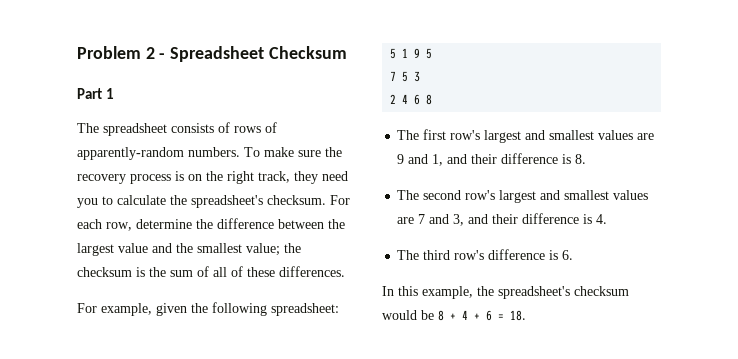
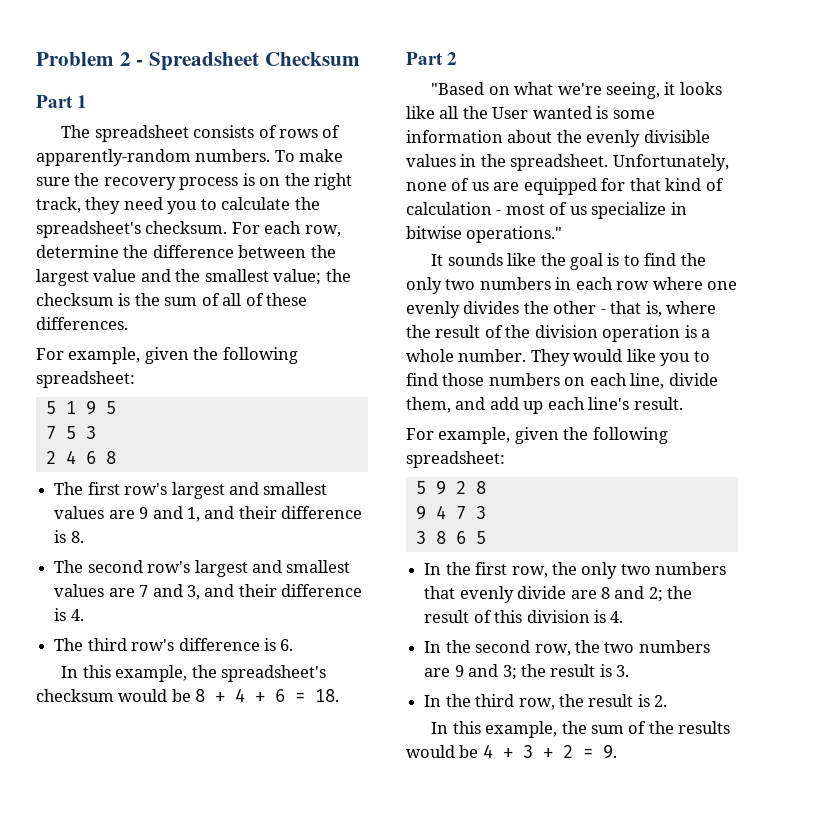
+ Part 2
+ "Based on what we're seeing, it looks like all the User wanted is some information about the evenly divisible values in the spreadsheet. Unfortunately, none of us are equipped for that kind of calculation - most of us specialize in bitwise operations."
+ It sounds like the goal is to find the only two numbers in each row where one evenly divides the other - that is, where the result of the division operation is a whole number. They would like you to find those numbers on each line, divide them, and add up each line's result.
+ For example, given the following spreadsheet:
+ 5 9 2 8
+ 9 4 7 3
+ 3 8 6 5
+ In the first row, the only two numbers that evenly divide are 8 and 2; the result of this division is 4.
+ In the second row, the two numbers are 9 and 3; the result is 3.
+ In the third row, the result is 2.
+ In this example, the sum of the results would be 4 + 3 + 2 = 9.

